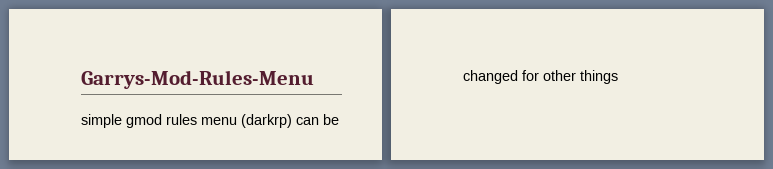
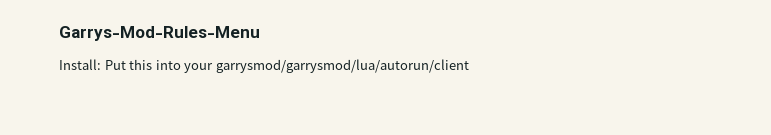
- simple gmod rules menu (darkrp) can be changed for other things
+ Install: Put this into your garrysmod/garrysmod/lua/autorun/client

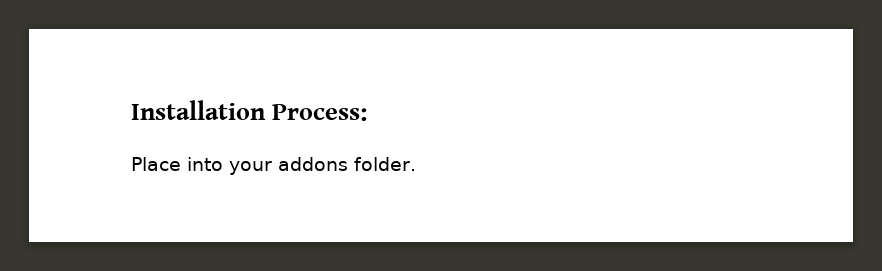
- Garrys-Mod-Rules-Menu
- Install: Put this into your garrysmod/garrysmod/lua/autorun/client
+ Installation Process:
+ Place into your addons folder.

